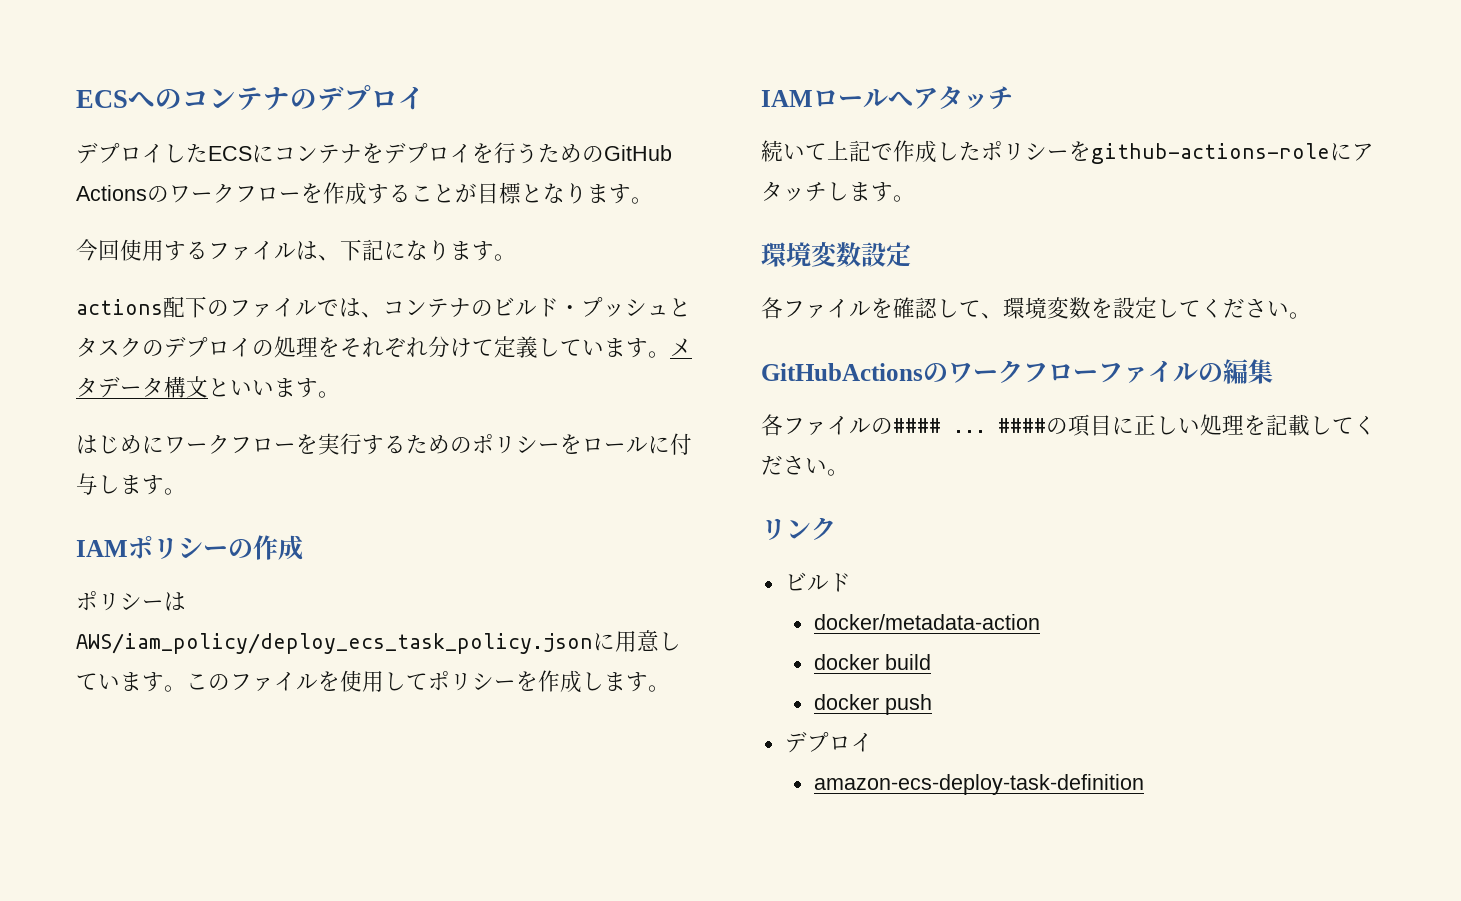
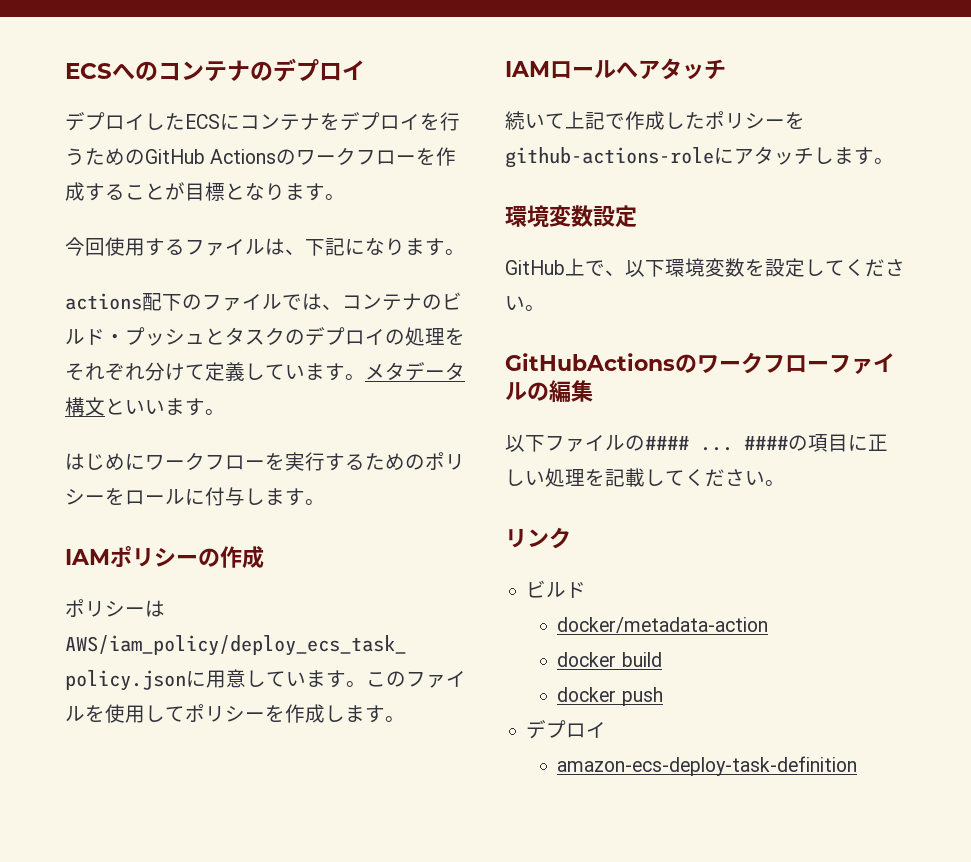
- 各ファイルを確認して、環境変数を設定してください。
+ GitHub上で、以下環境変数を設定してください。
- 各ファイルの#### ...
+ 以下ファイルの#### ...

